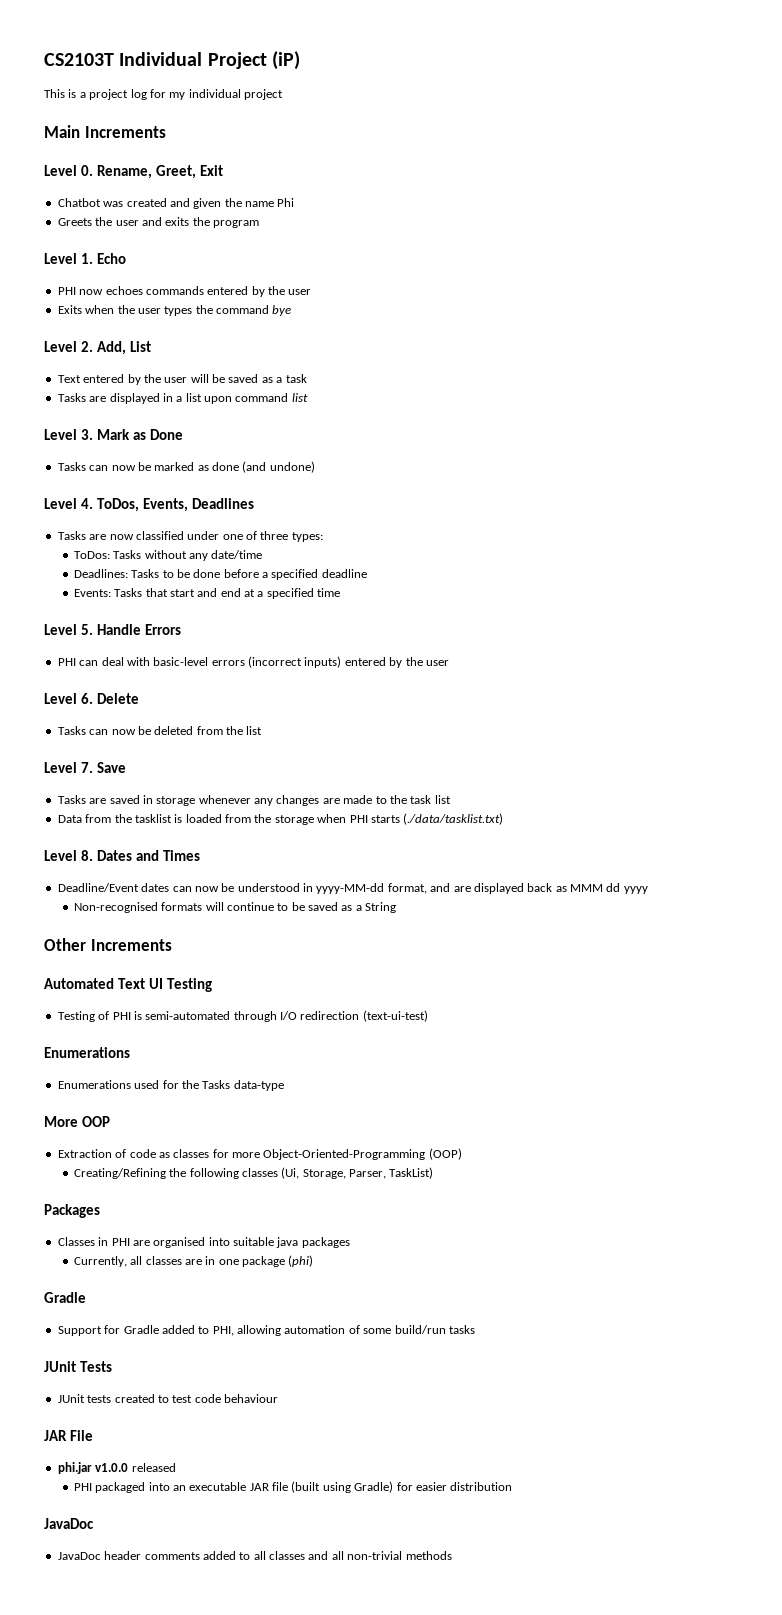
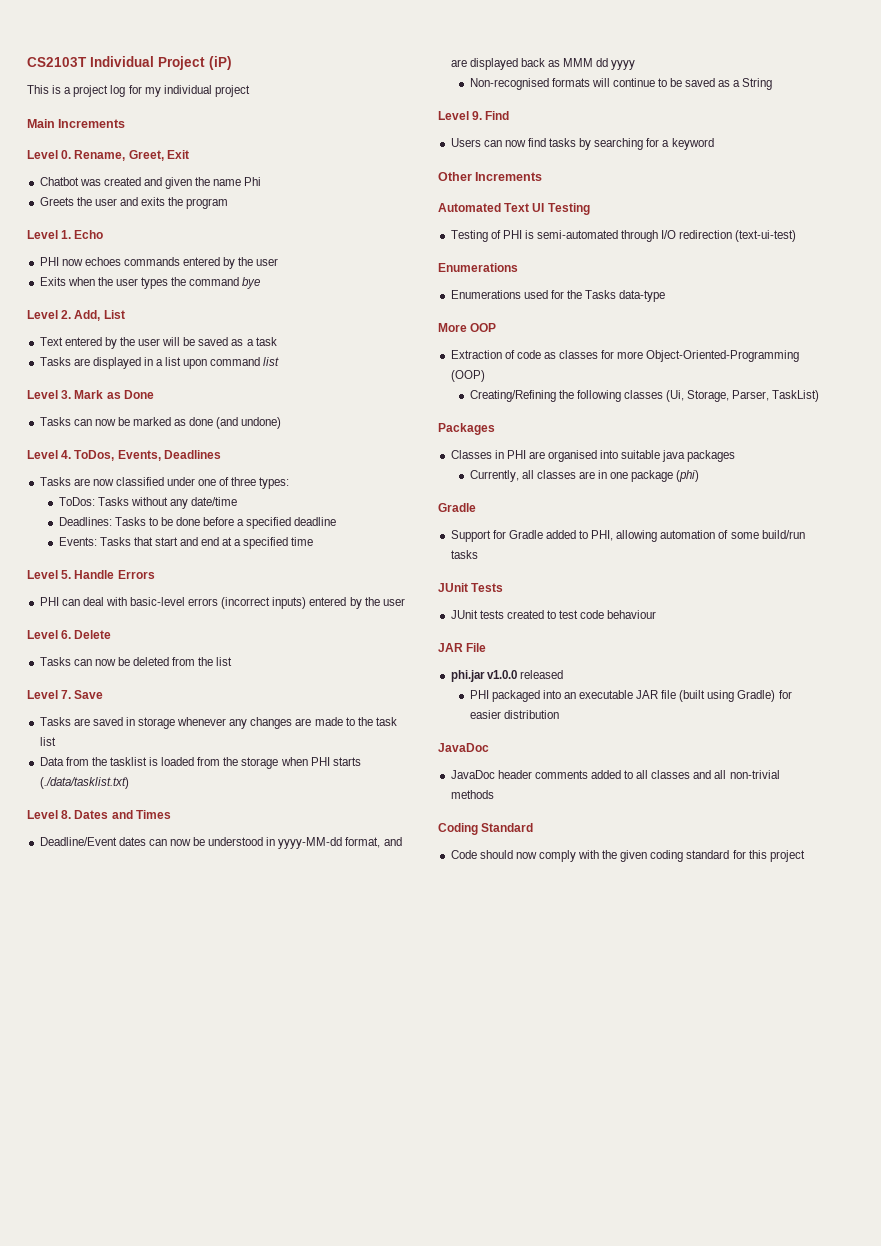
+ Level 9. Find
+ Users can now find tasks by searching for a keyword
+ Coding Standard
+ Code should now comply with the given coding standard for this project

